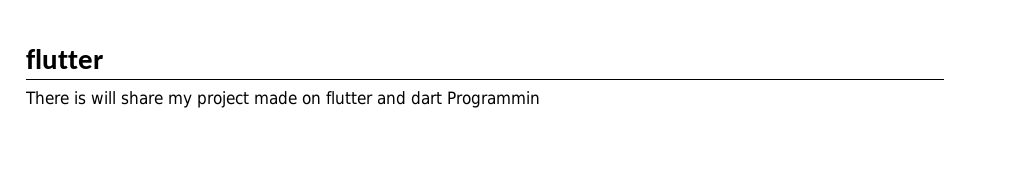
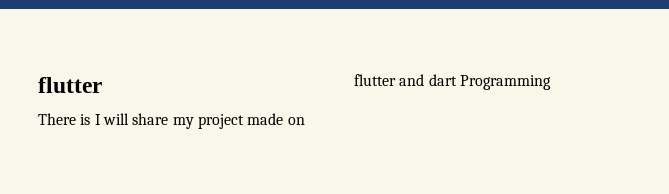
- There is will share my project made on flutter and dart Programmin
+ There is I will share my project made on flutter and dart Programming

